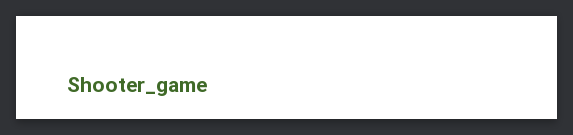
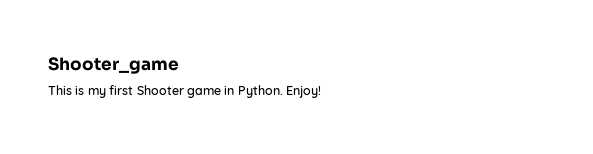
+ This is my first Shooter game in Python. Enjoy!

